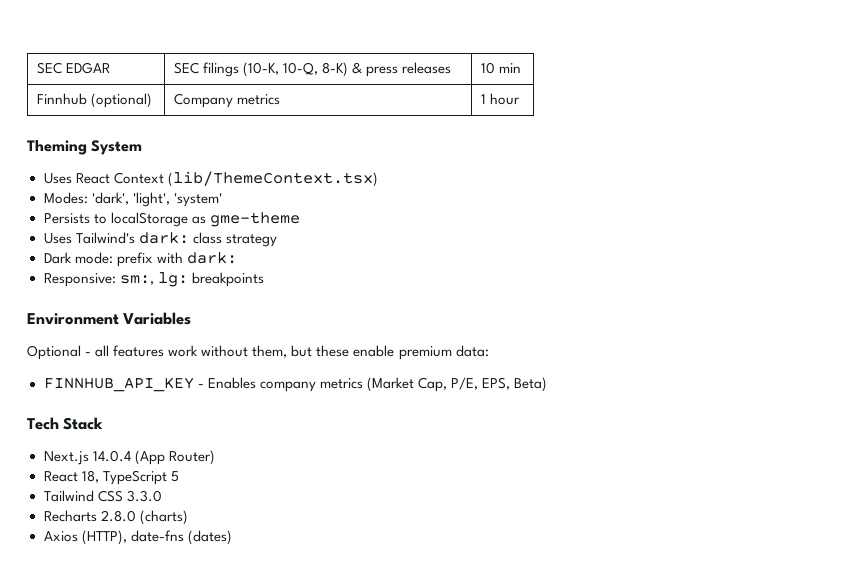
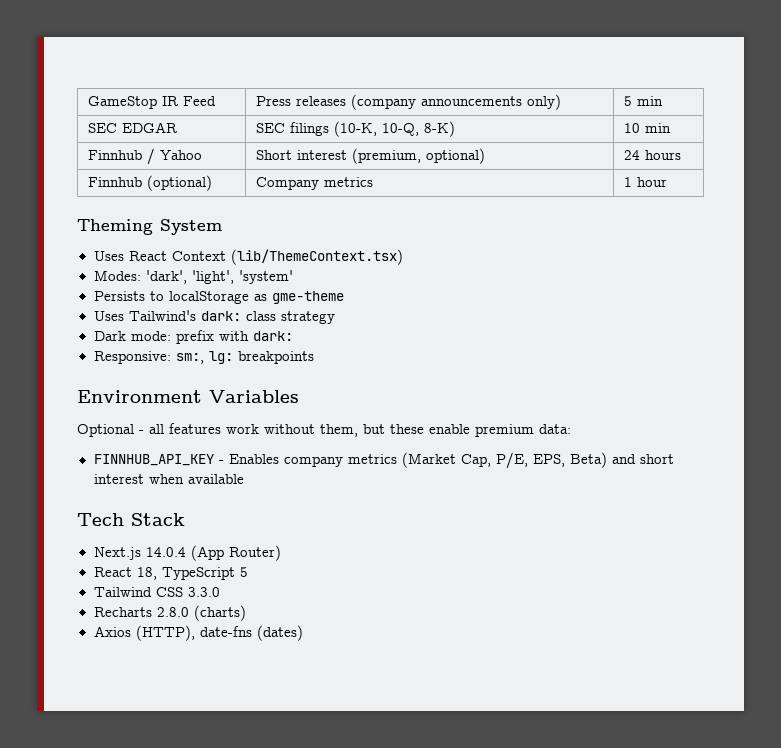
+ GameStop IR Feed | Press releases (company announcements only) | 5 min
- SEC EDGAR | SEC filings (10-K, 10-Q, 8-K) & press releases | 10 min
+ SEC EDGAR | SEC filings (10-K, 10-Q, 8-K) | 10 min
+ Finnhub / Yahoo | Short interest (premium, optional) | 24 hours
- FINNHUB_API_KEY - Enables company metrics (Market Cap, P/E, EPS, Beta)
+ FINNHUB_API_KEY - Enables company metrics (Market Cap, P/E, EPS, Beta) and short interest when available

